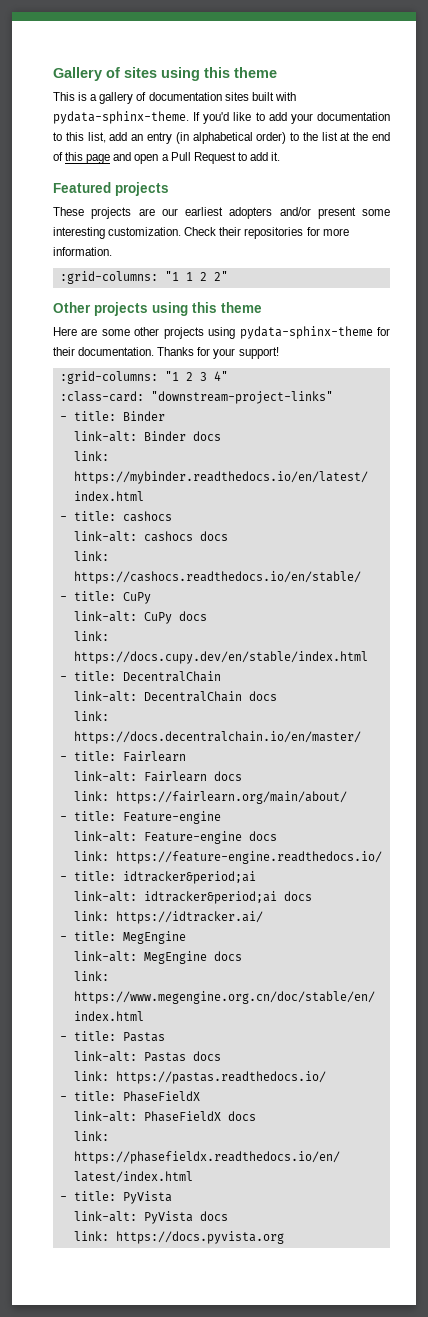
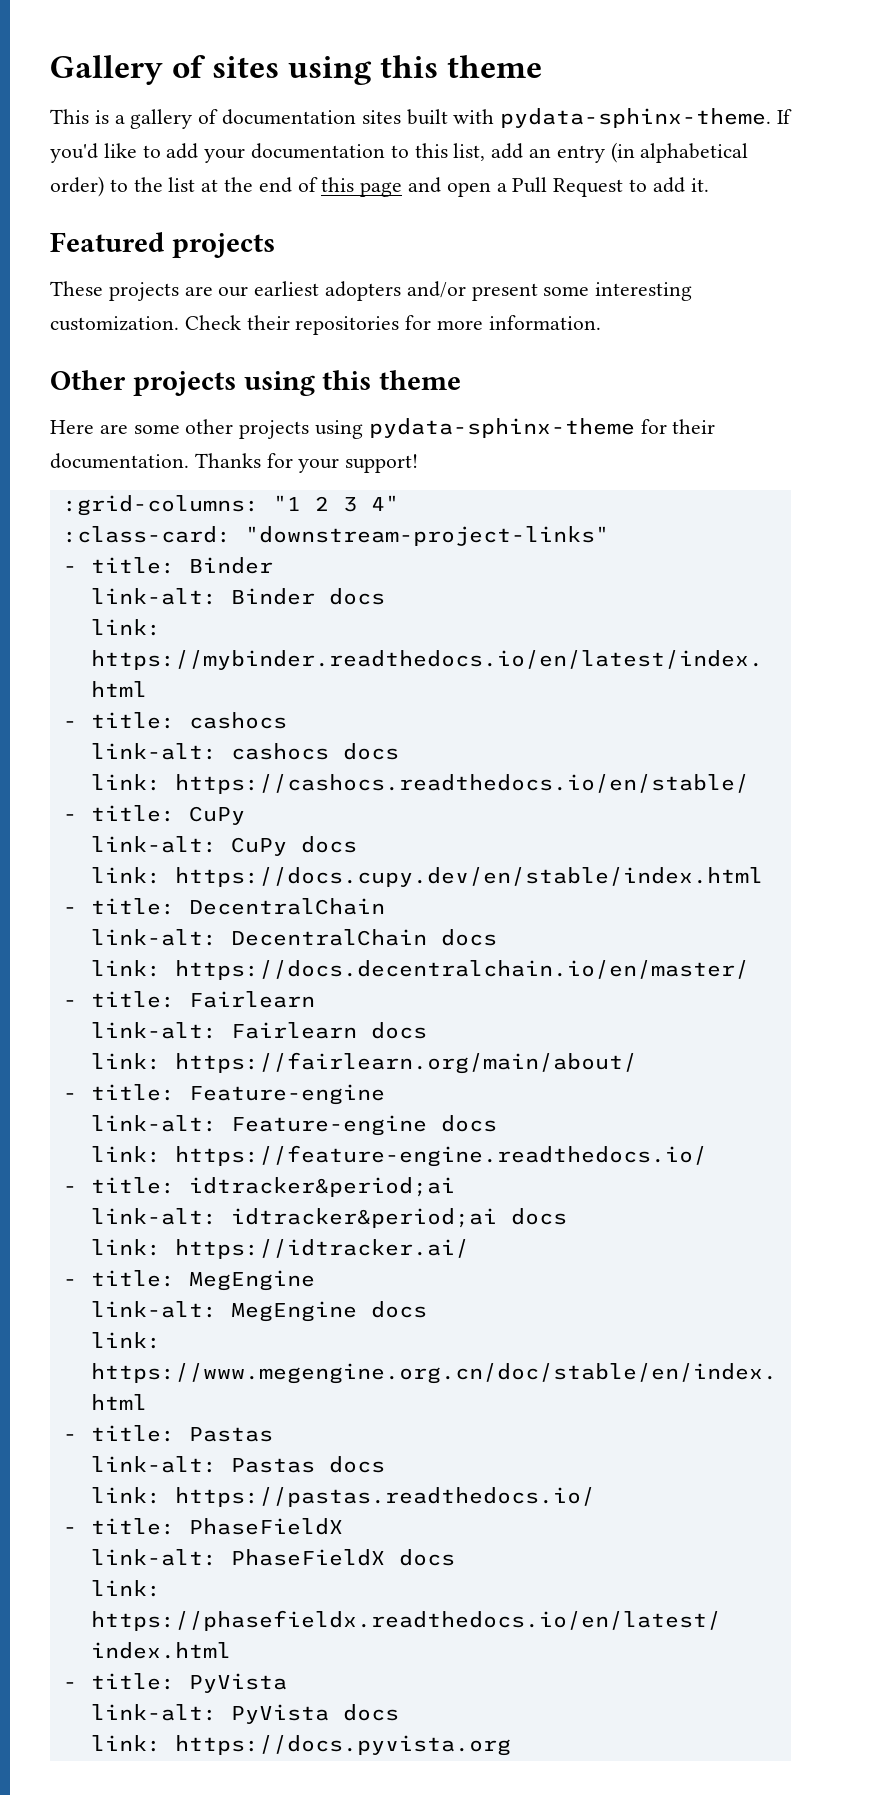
- :grid-columns: "1 1 2 2"

